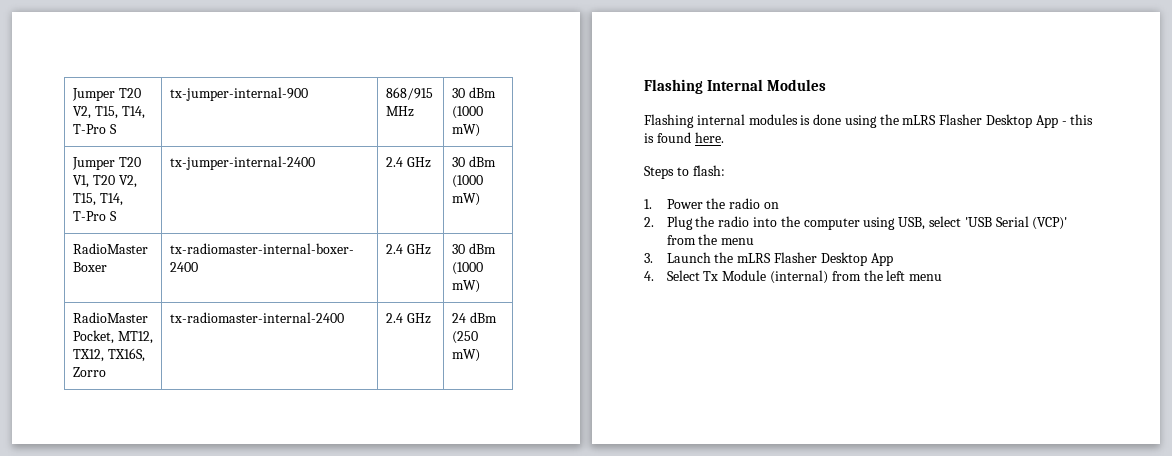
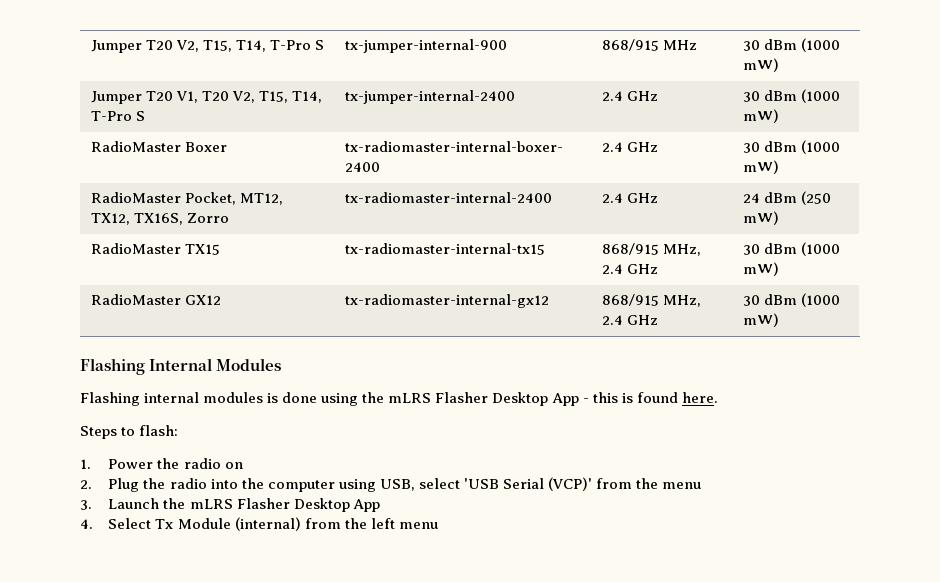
+ RadioMaster TX15 | tx-radiomaster-internal-tx15 | 868/915 MHz, 2.4 GHz | 30 dBm (1000 mW)
+ RadioMaster GX12 | tx-radiomaster-internal-gx12 | 868/915 MHz, 2.4 GHz | 30 dBm (1000 mW)

